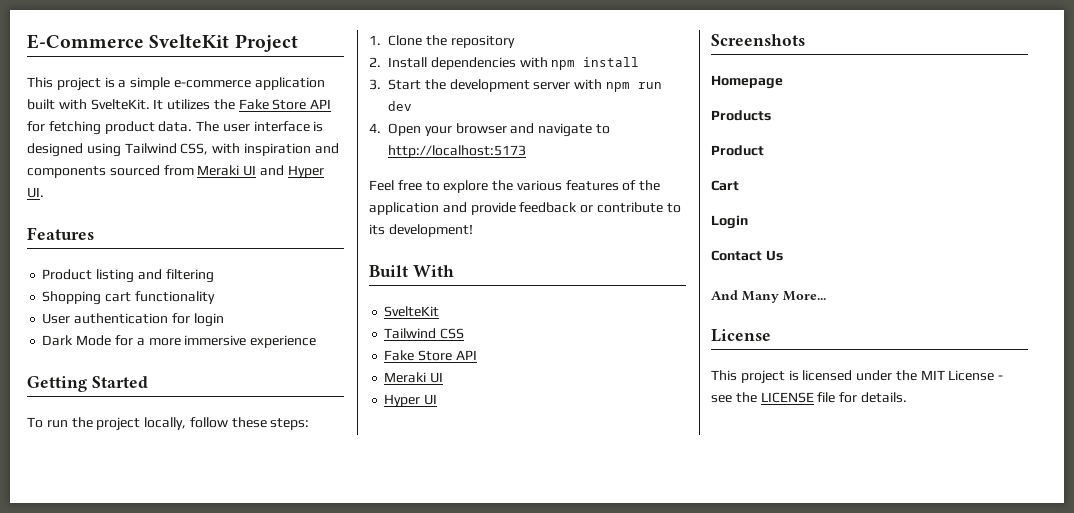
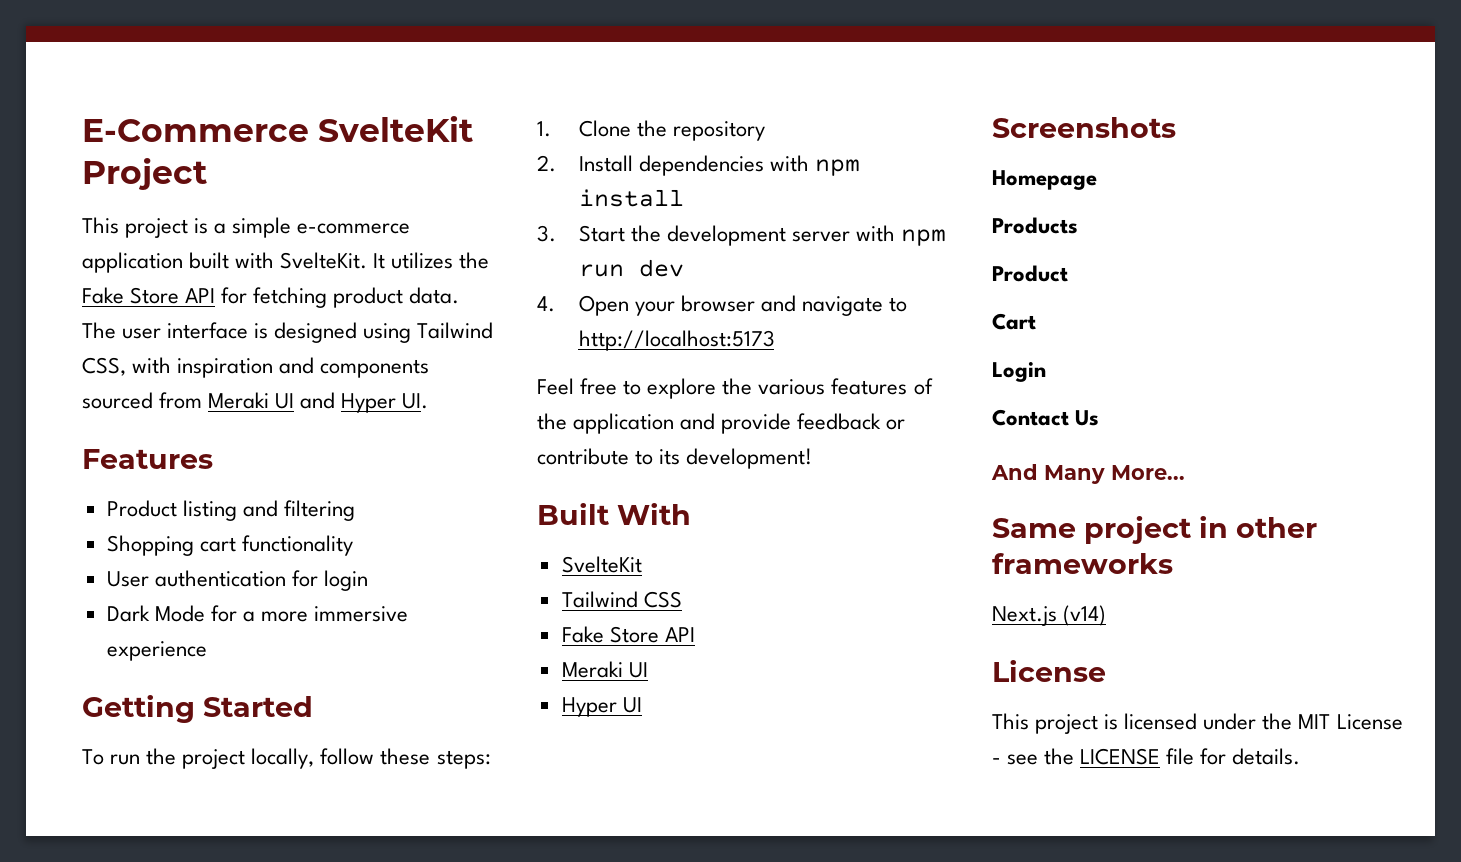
+ Same project in other frameworks
+ Next.js (v14)

